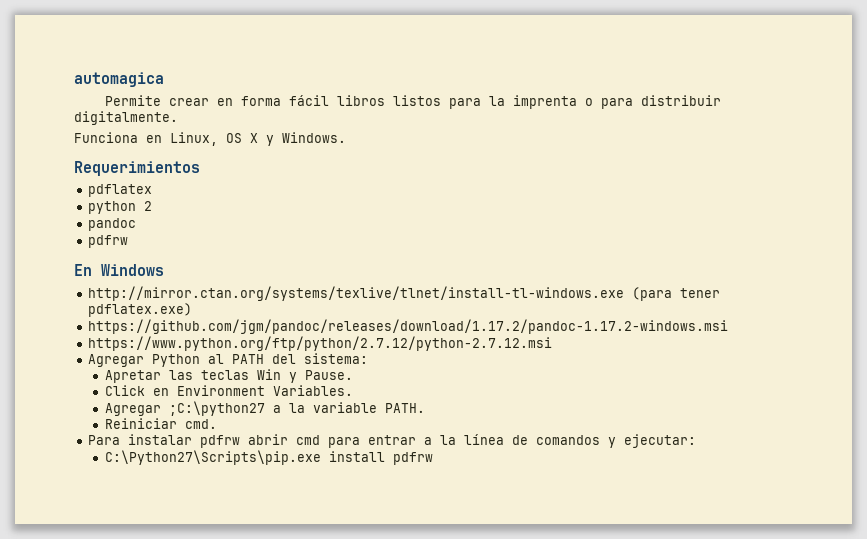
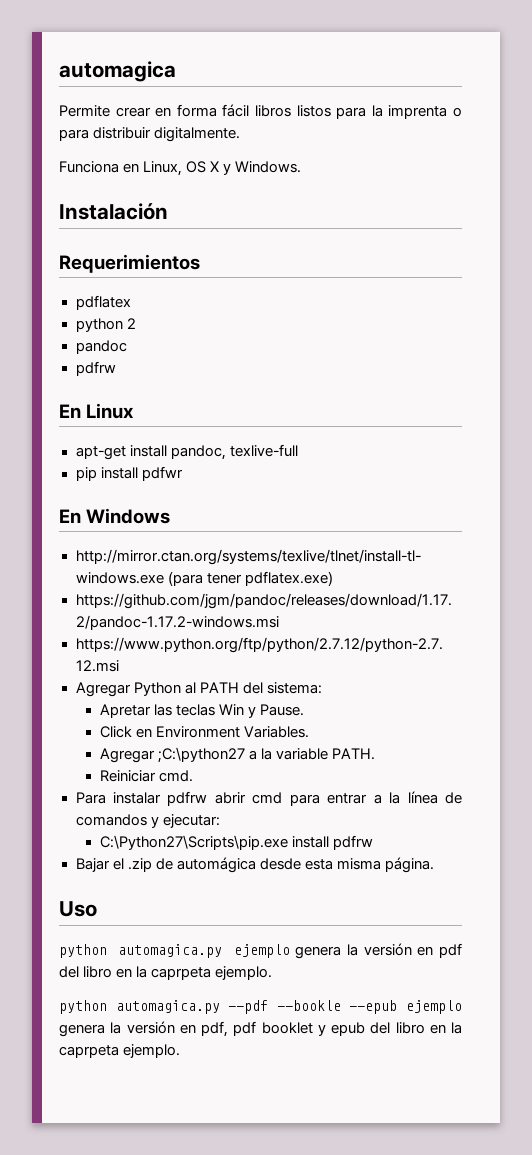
+ Instalación
+ En Linux
+ apt-get install pandoc, texlive-full
+ pip install pdfwr
+ Bajar el .zip de automágica desde esta misma página.
+ Uso
+ python automagica.py ejemplo genera la versión en pdf del libro en la caprpeta ejemplo.
+ python automagica.py --pdf --bookle --epub ejemplo genera la versión en pdf, pdf booklet y epub del libro en la caprpeta ejemplo.

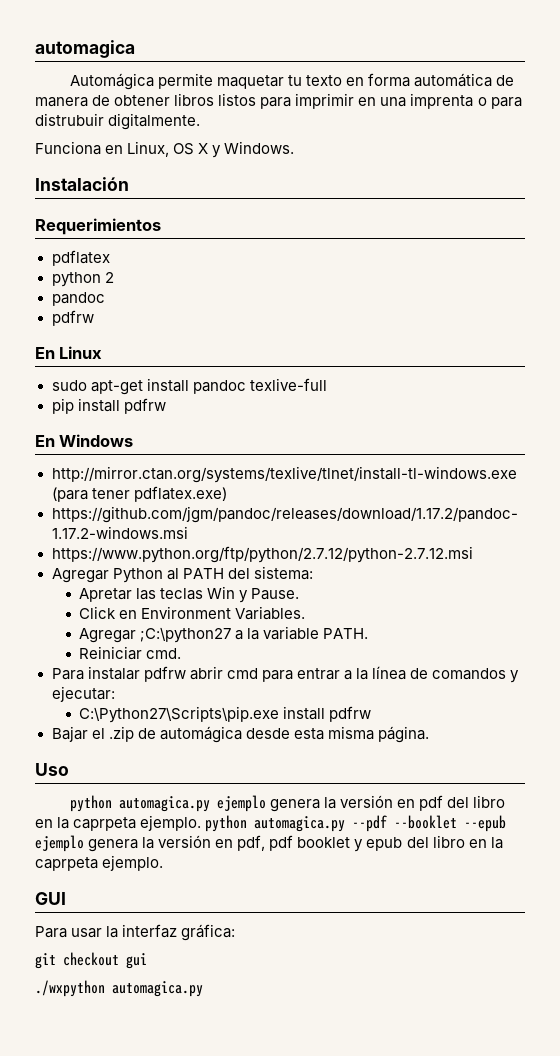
- Permite crear en forma fácil libros listos para la imprenta o para distribuir digitalmente.
+ Automágica permite maquetar tu texto en forma automática de manera de obtener libros listos para imprimir en una imprenta o para distrubuir digitalmente.
- apt-get install pandoc, texlive-full
+ sudo apt-get install pandoc texlive-full
- pip install pdfwr
+ pip install pdfrw
- python automagica.py ejemplo genera la versión en pdf del libro en la caprpeta ejemplo.
- python automagica.py --pdf --bookle --epub ejemplo genera la versión en pdf, pdf booklet y epub del libro en la caprpeta ejemplo.
+ python automagica.py ejemplo genera la versión en pdf del libro en la caprpeta ejemplo. python automagica.py --pdf --booklet --epub ejemplo genera la versión en pdf, pdf booklet y epub del libro en la caprpeta ejemplo.
+ GUI
+ Para usar la interfaz gráfica:
+ git checkout gui
+ ./wxpython automagica.py

